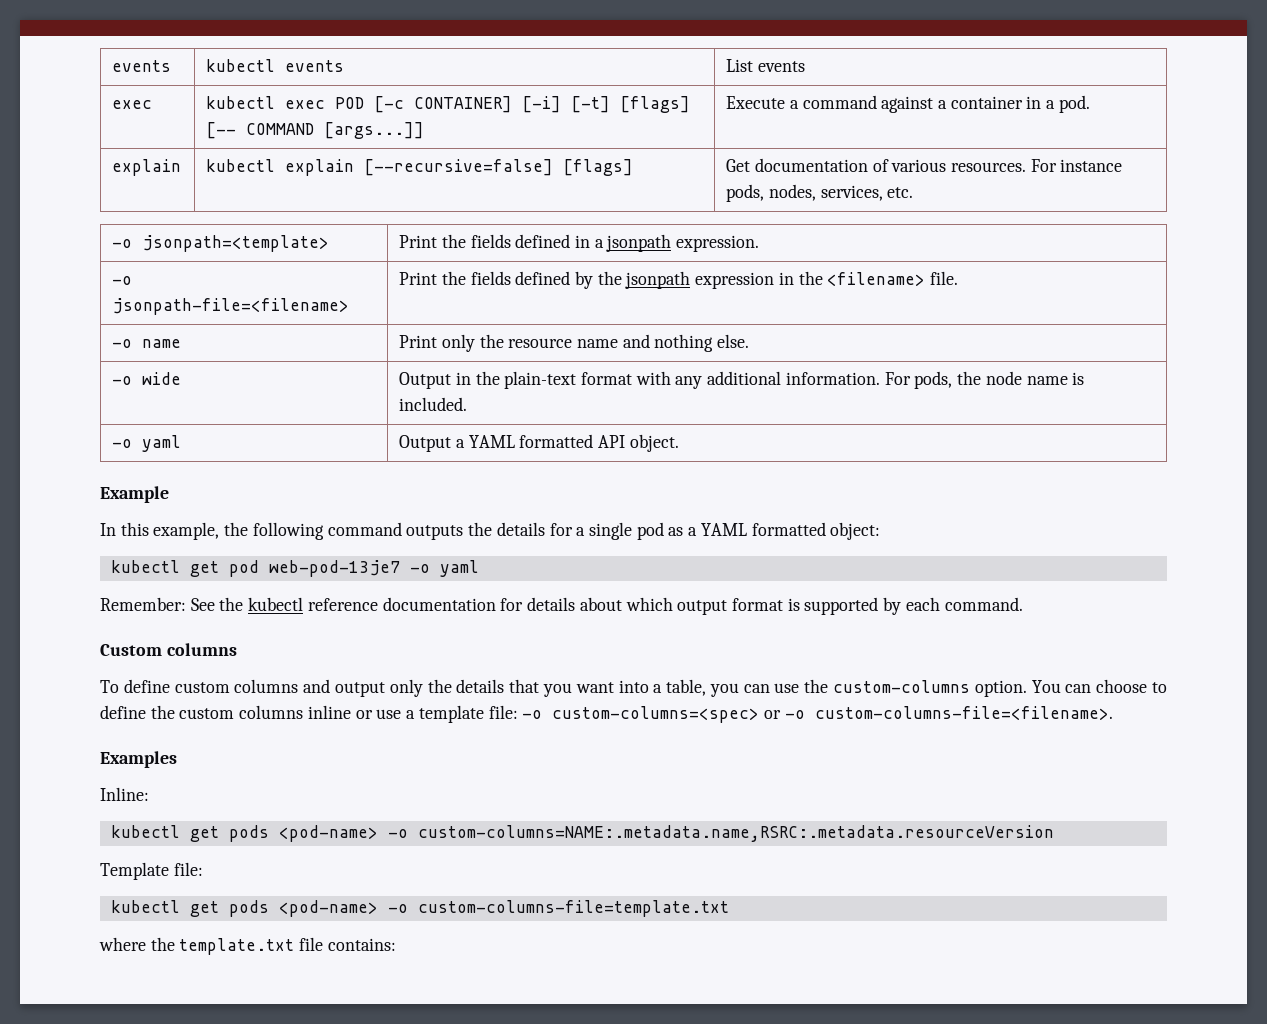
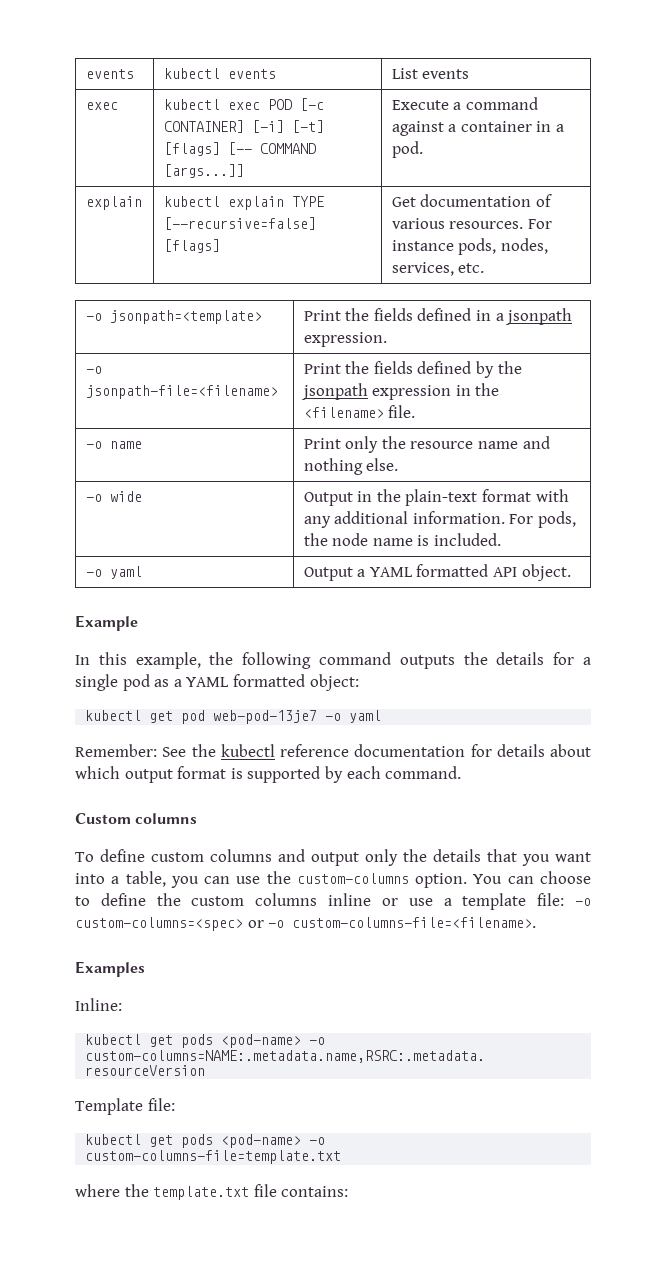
- explain | kubectl explain [--recursive=false] [flags] | Get documentation of various resources. For instance pods, nodes, services, etc.
+ explain | kubectl explain TYPE [--recursive=false] [flags] | Get documentation of various resources. For instance pods, nodes, services, etc.

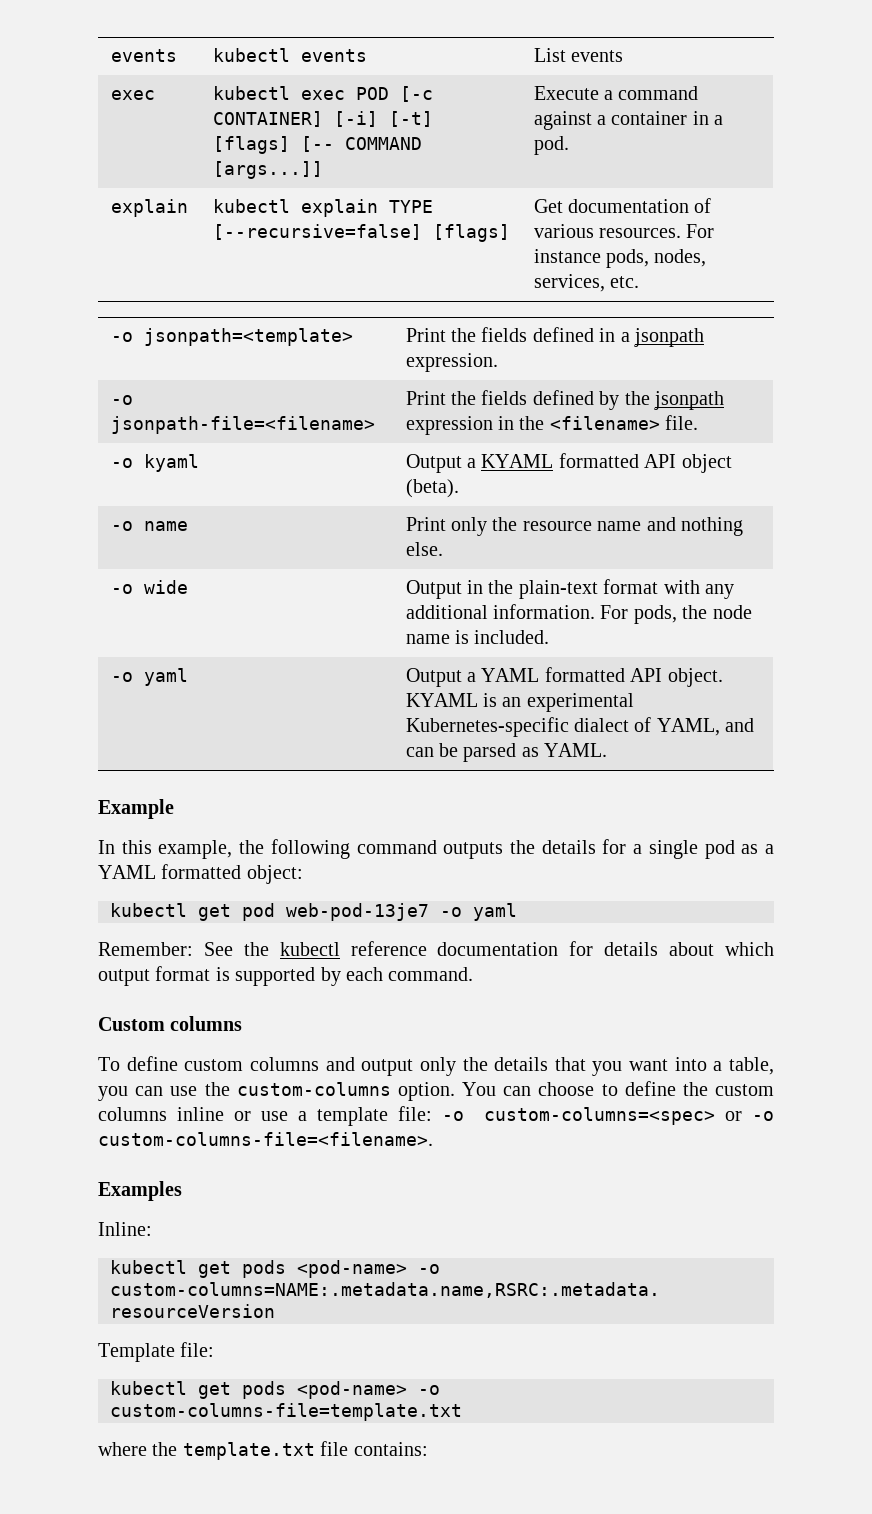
+ -o kyaml | Output a KYAML formatted API object (beta).
- -o yaml | Output a YAML formatted API object.
+ -o yaml | Output a YAML formatted API object. KYAML is an experimental Kubernetes-specific dialect of YAML, and can be parsed as YAML.

